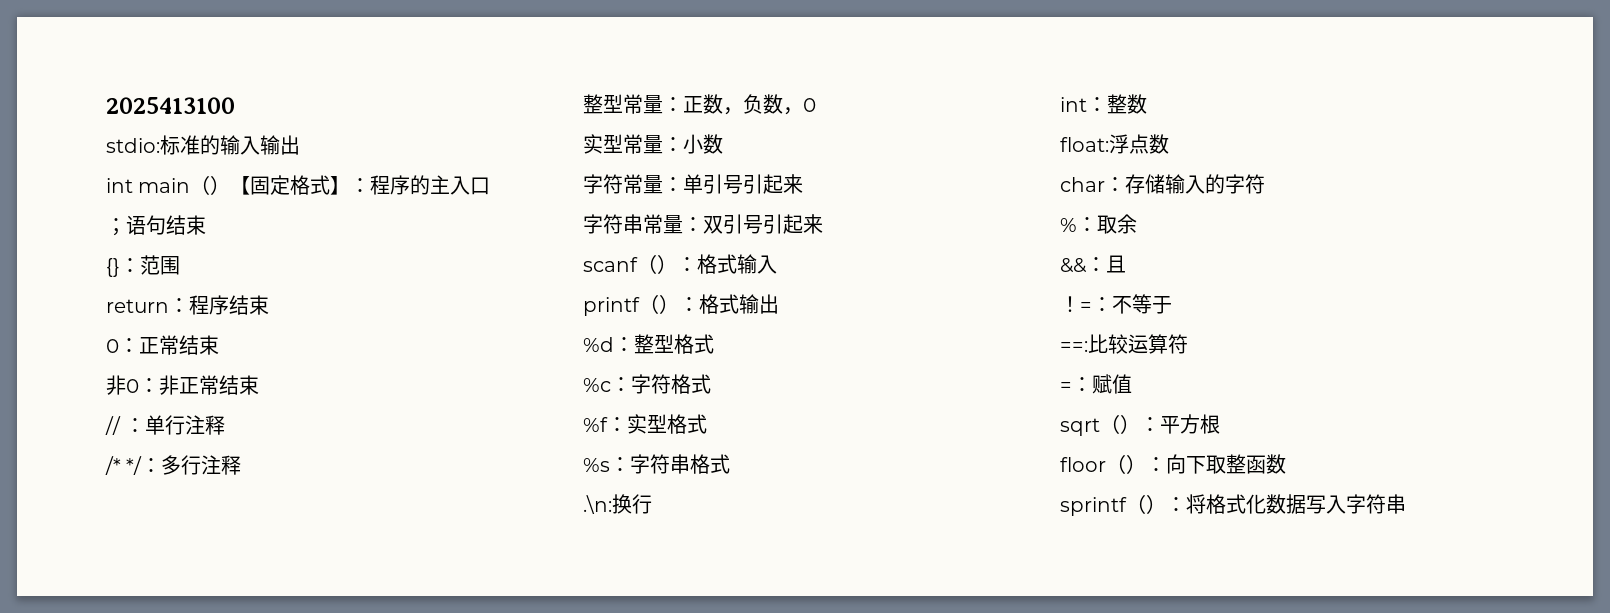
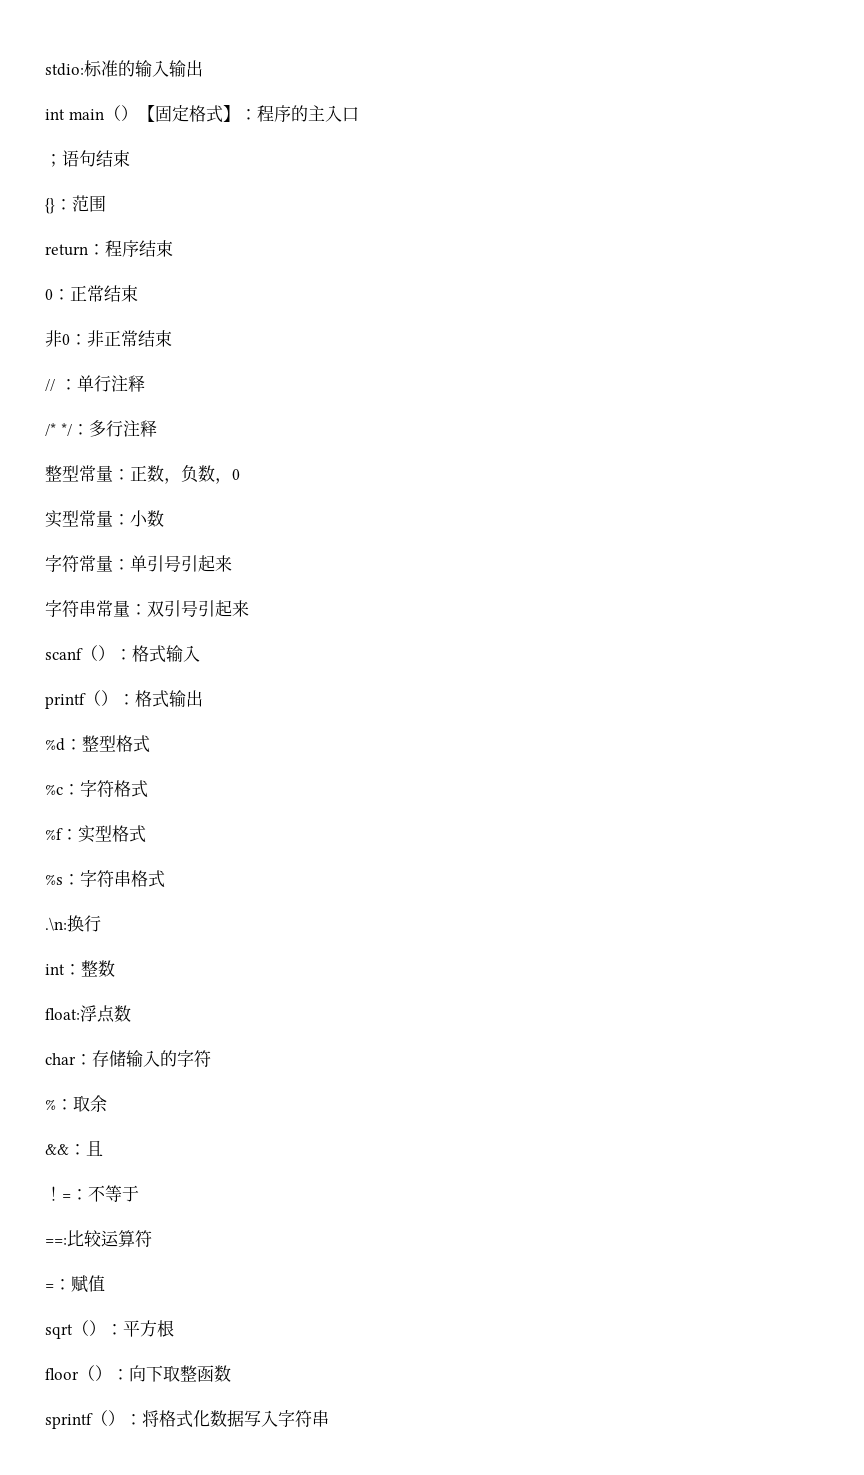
- 2025413100

